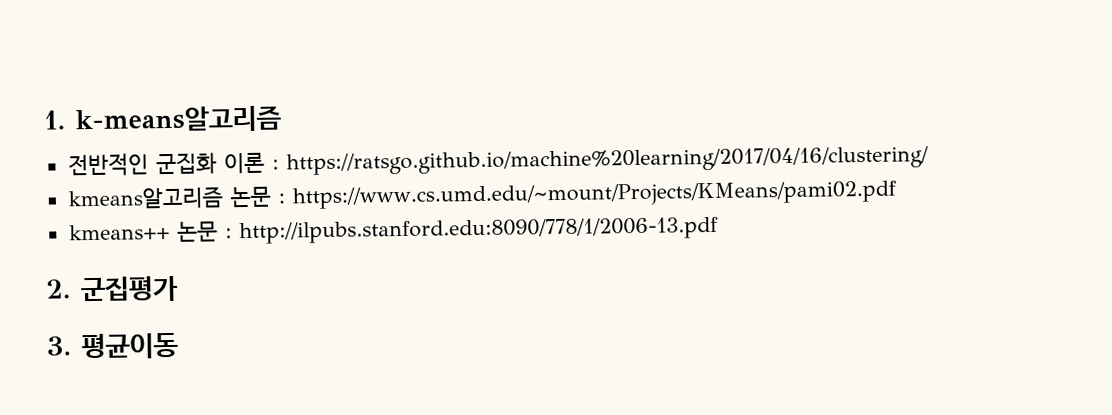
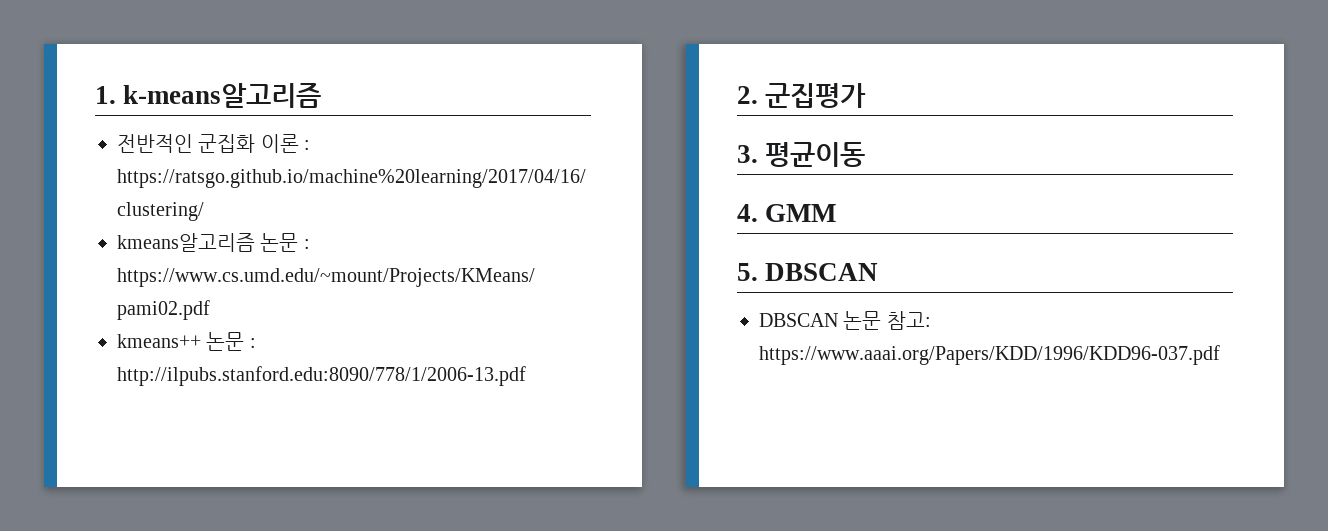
+ 4. GMM
+ 5. DBSCAN
+ DBSCAN 논문 참고: https://www.aaai.org/Papers/KDD/1996/KDD96-037.pdf

